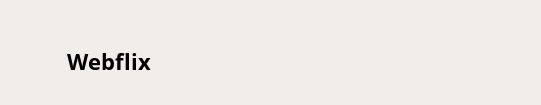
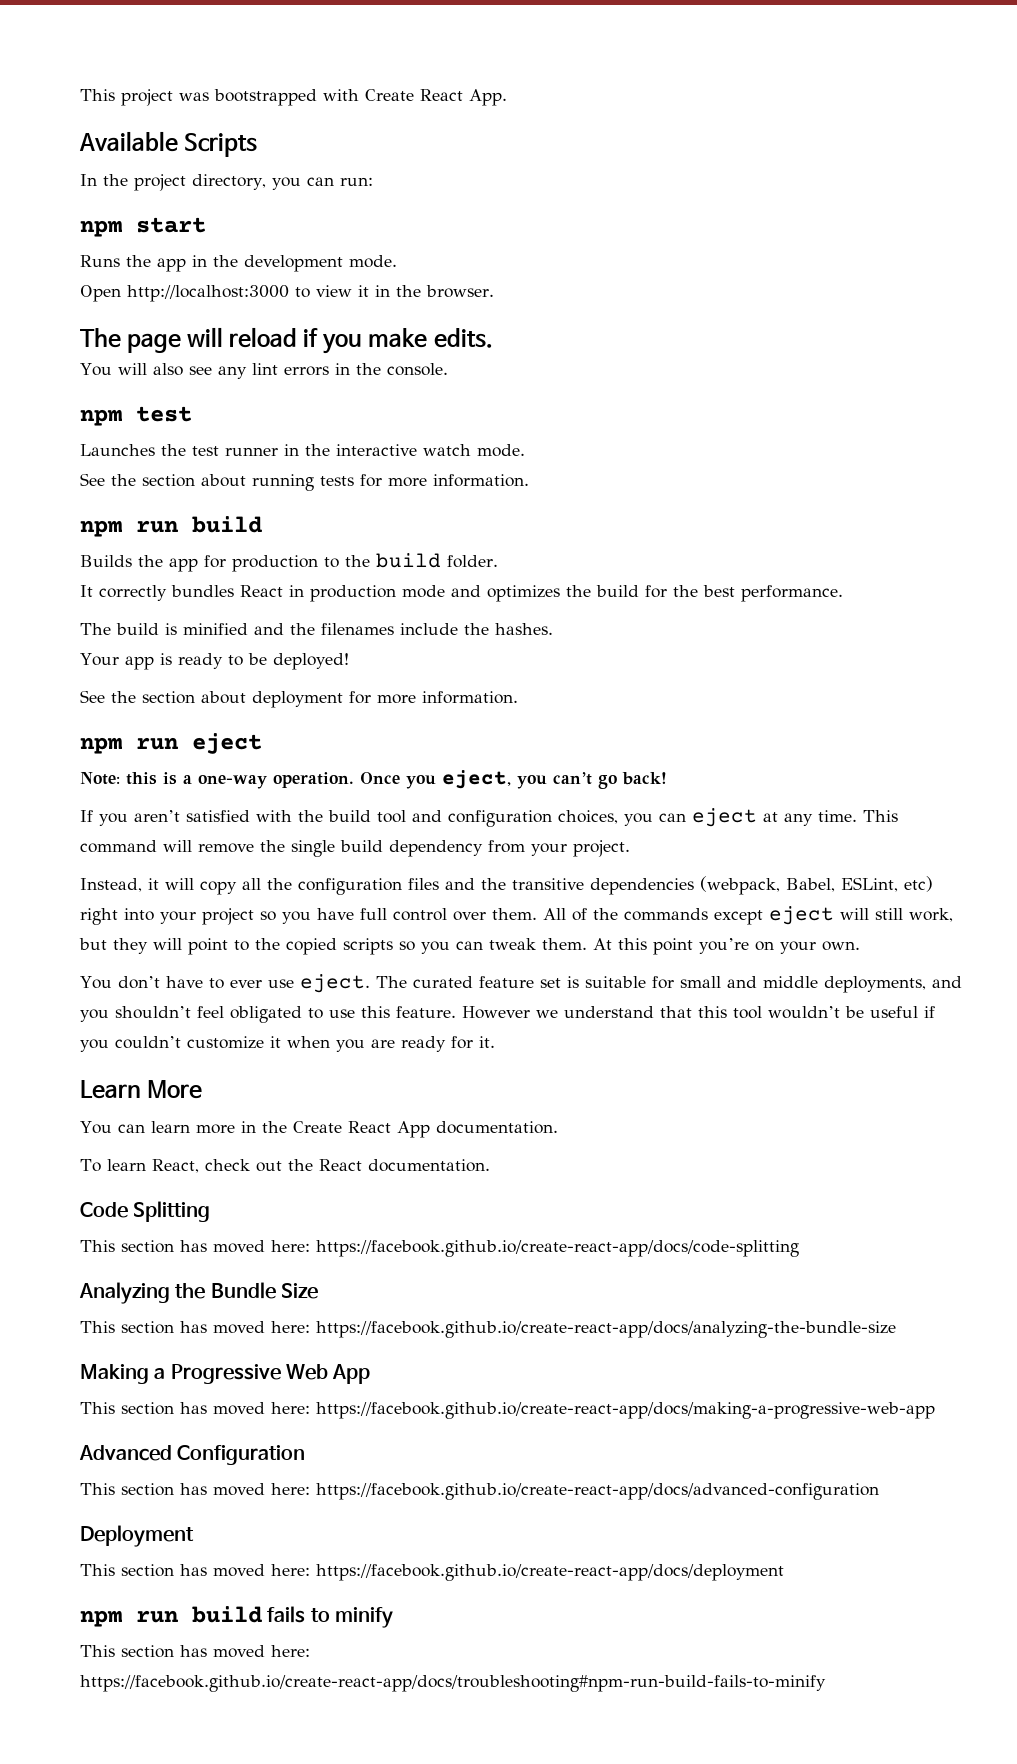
- Webflix
+ This project was bootstrapped with Create React App.
+ Available Scripts
+ In the project directory, you can run:
+ npm start
+ Runs the app in the development mode.
+ Open http://localhost:3000 to view it in the browser.
+ The page will reload if you make edits.
+ You will also see any lint errors in the console.
+ npm test
+ Launches the test runner in the interactive watch mode.
+ See the section about running tests for more information.
+ npm run build
+ Builds the app for production to the build folder.
+ It correctly bundles React in production mode and optimizes the build for the best performance.
+ The build is minified and the filenames include the hashes.
+ Your app is ready to be deployed!
+ See the section about deployment for more information.
+ npm run eject
+ Note: this is a one-way operation. Once you eject, you can’t go back!
+ If you aren’t satisfied with the build tool and configuration choices, you can eject at any time. This command will remove the single build dependency from your project.
+ Instead, it will copy all the configuration files and the transitive dependencies (webpack, Babel, ESLint, etc) right into your project so you have full control over them. All of the commands except eject will still work, but they will point to the copied scripts so you can tweak them. At this point you’re on your own.
+ You don’t have to ever use eject. The curated feature set is suitable for small and middle deployments, and you shouldn’t feel obligated to use this feature. However we understand that this tool wouldn’t be useful if you couldn’t customize it when you are ready for it.
+ Learn More
+ You can learn more in the Create React App documentation.
+ To learn React, check out the React documentation.
+ Code Splitting
+ This section has moved here: https://facebook.github.io/create-react-app/docs/code-splitting
+ Analyzing the Bundle Size
+ This section has moved here: https://facebook.github.io/create-react-app/docs/analyzing-the-bundle-size
+ Making a Progressive Web App
+ This section has moved here: https://facebook.github.io/create-react-app/docs/making-a-progressive-web-app
+ Advanced Configuration
+ This section has moved here: https://facebook.github.io/create-react-app/docs/advanced-configuration
+ Deployment
+ This section has moved here: https://facebook.github.io/create-react-app/docs/deployment
+ npm run build fails to minify
+ This section has moved here: https://facebook.github.io/create-react-app/docs/troubleshooting#npm-run-build-fails-to-minify

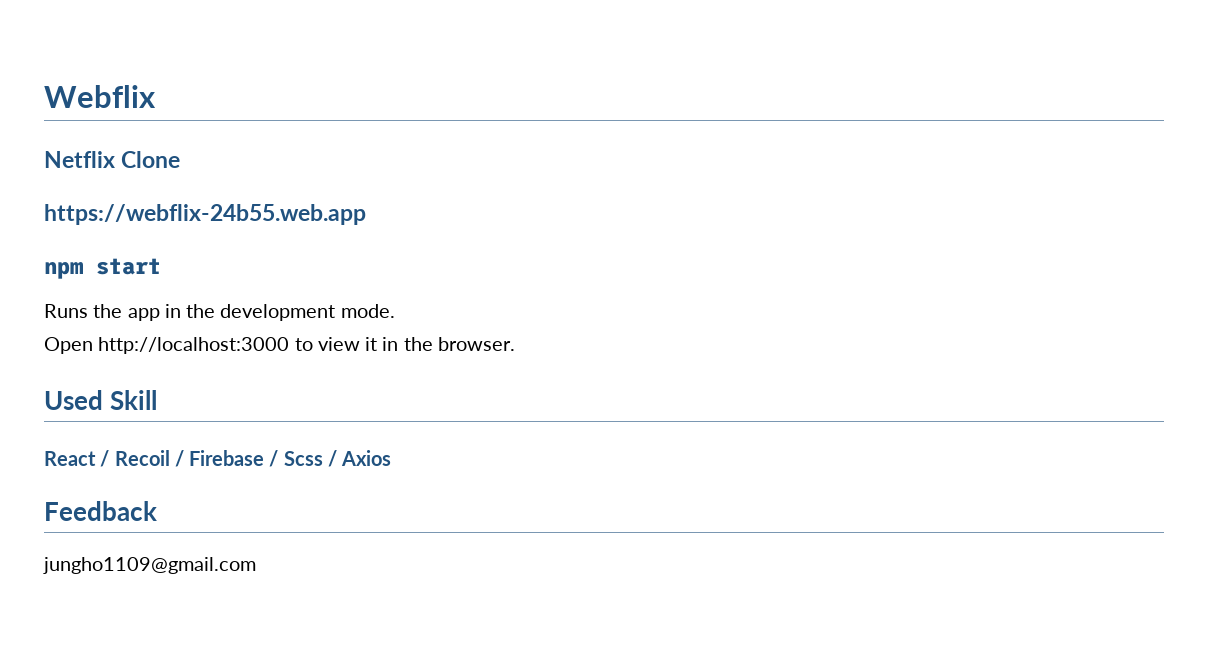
- This project was bootstrapped with Create React App.
- Available Scripts
- In the project directory, you can run:
+ Webflix
+ Netflix Clone
+ https://webflix-24b55.web.app
- The page will reload if you make edits.
- You will also see any lint errors in the console.
- npm test
- Launches the test runner in the interactive watch mode.
- See the section about running tests for more information.
- npm run build
- Builds the app for production to the build folder.
- It correctly bundles React in production mode and optimizes the build for the best performance.
- The build is minified and the filenames include the hashes.
- Your app is ready to be deployed!
- See the section about deployment for more information.
- npm run eject
- Note: this is a one-way operation. Once you eject, you can’t go back!
- If you aren’t satisfied with the build tool and configuration choices, you can eject at any time. This command will remove the single build dependency from your project.
- Instead, it will copy all the configuration files and the transitive dependencies (webpack, Babel, ESLint, etc) right into your project so you have full control over them. All of the commands except eject will still work, but they will point to the copied scripts so you can tweak them. At this point you’re on your own.
- You don’t have to ever use eject. The curated feature set is suitable for small and middle deployments, and you shouldn’t feel obligated to use this feature. However we understand that this tool wouldn’t be useful if you couldn’t customize it when you are ready for it.
- Learn More
- You can learn more in the Create React App documentation.
- To learn React, check out the React documentation.
- Code Splitting
- This section has moved here: https://facebook.github.io/create-react-app/docs/code-splitting
- Analyzing the Bundle Size
- This section has moved here: https://facebook.github.io/create-react-app/docs/analyzing-the-bundle-size
- Making a Progressive Web App
- This section has moved here: https://facebook.github.io/create-react-app/docs/making-a-progressive-web-app
- Advanced Configuration
- This section has moved here: https://facebook.github.io/create-react-app/docs/advanced-configuration
- Deployment
- This section has moved here: https://facebook.github.io/create-react-app/docs/deployment
- npm run build fails to minify
- This section has moved here: https://facebook.github.io/create-react-app/docs/troubleshooting#npm-run-build-fails-to-minify
+ Used Skill
+ React / Recoil / Firebase / Scss / Axios
+ Feedback
+ jungho1109@gmail.com

